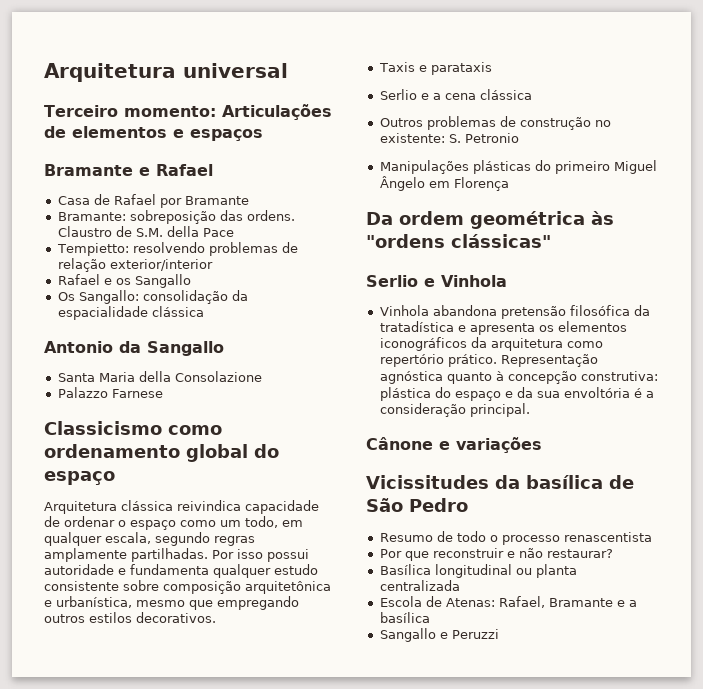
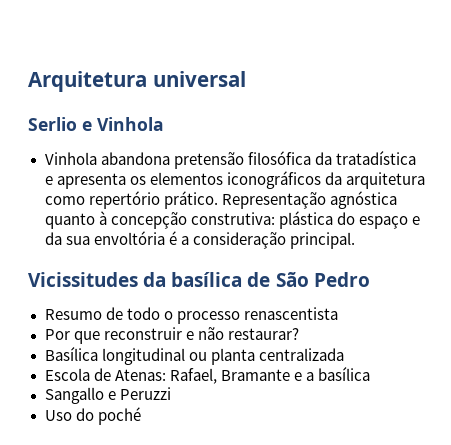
- Terceiro momento: Articulações de elementos e espaços
- Bramante e Rafael
- Casa de Rafael por Bramante
- Bramante: sobreposição das ordens. Claustro de S.M. della Pace
- Tempietto: resolvendo problemas de relação exterior/interior
- Rafael e os Sangallo
- Os Sangallo: consolidação da espacialidade clássica
- Antonio da Sangallo
- Santa Maria della Consolazione
- Palazzo Farnese
- Classicismo como ordenamento global do espaço
- Arquitetura clássica reivindica capacidade de ordenar o espaço como um todo, em qualquer escala, segundo regras amplamente partilhadas. Por isso possui autoridade e fundamenta qualquer estudo consistente sobre composição arquitetônica e urbanística, mesmo que empregando outros estilos decorativos.
- Taxis e parataxis
- Serlio e a cena clássica
- Outros problemas de construção no existente: S. Petronio
- Manipulações plásticas do primeiro Miguel Ângelo em Florença
- Da ordem geométrica às "ordens clássicas"
- Cânone e variações
+ Uso do poché

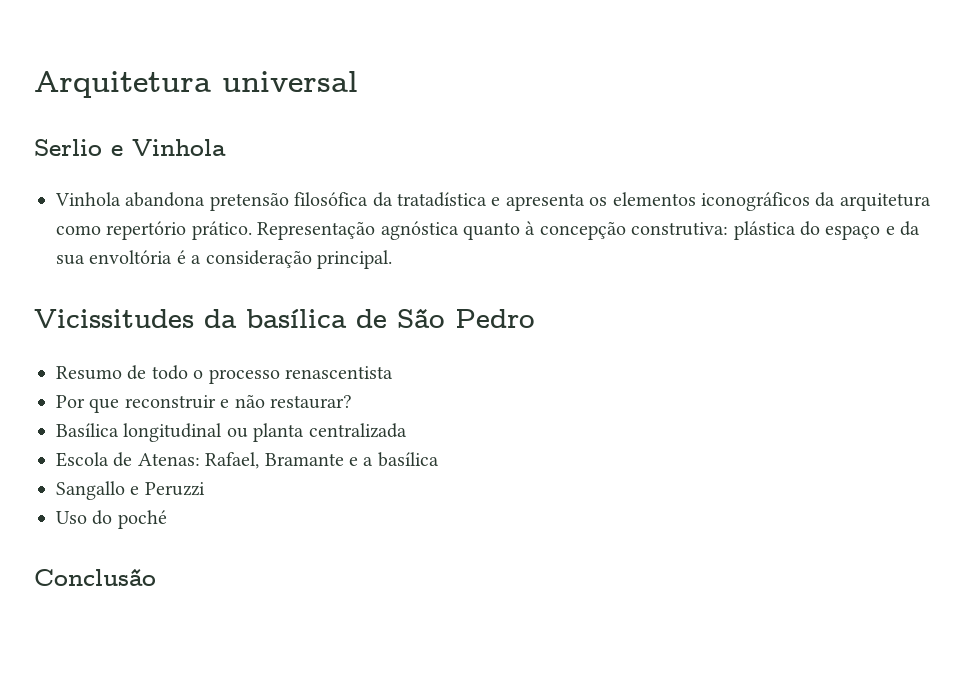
+ Conclusão

